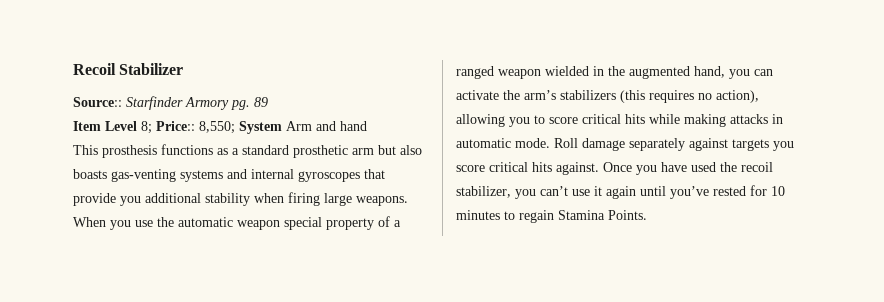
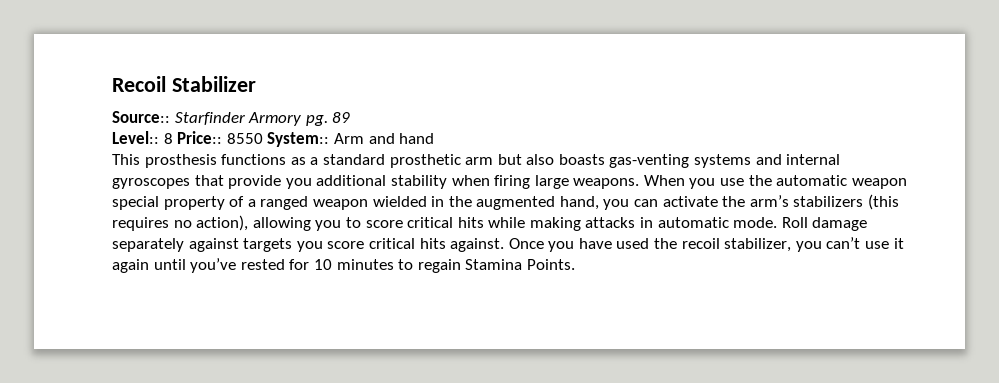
- Item Level 8; Price:: 8,550; System Arm and hand
+ Level:: 8 Price:: 8550 System:: Arm and hand

